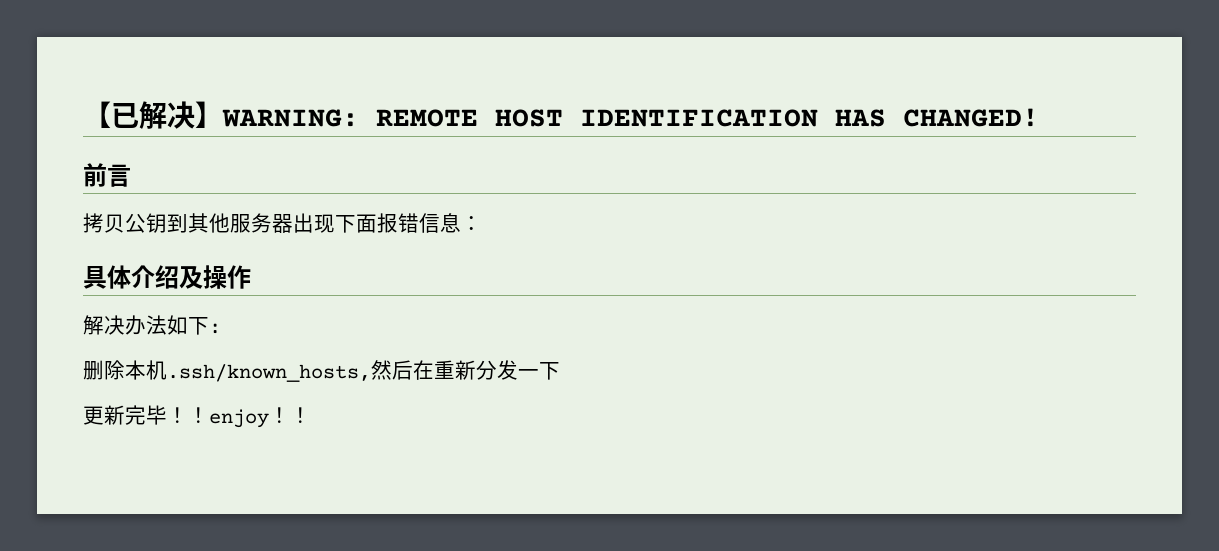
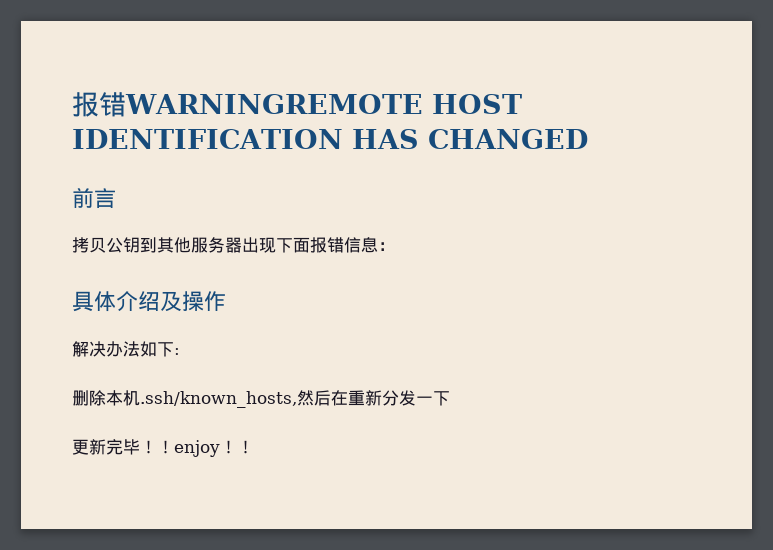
- 【已解决】WARNING: REMOTE HOST IDENTIFICATION HAS CHANGED!
+ 报错WARNINGREMOTE HOST IDENTIFICATION HAS CHANGED

